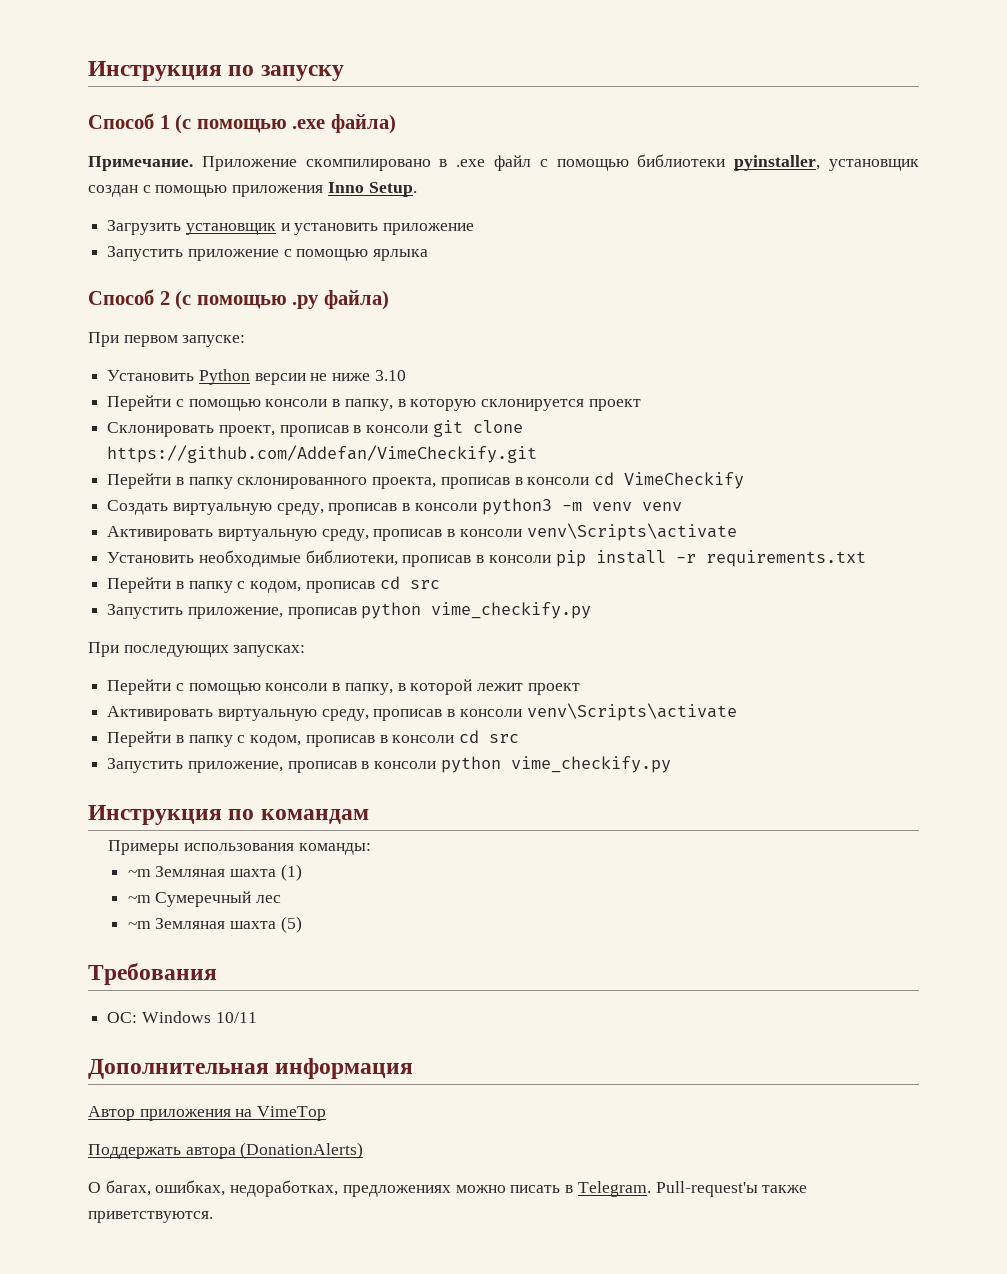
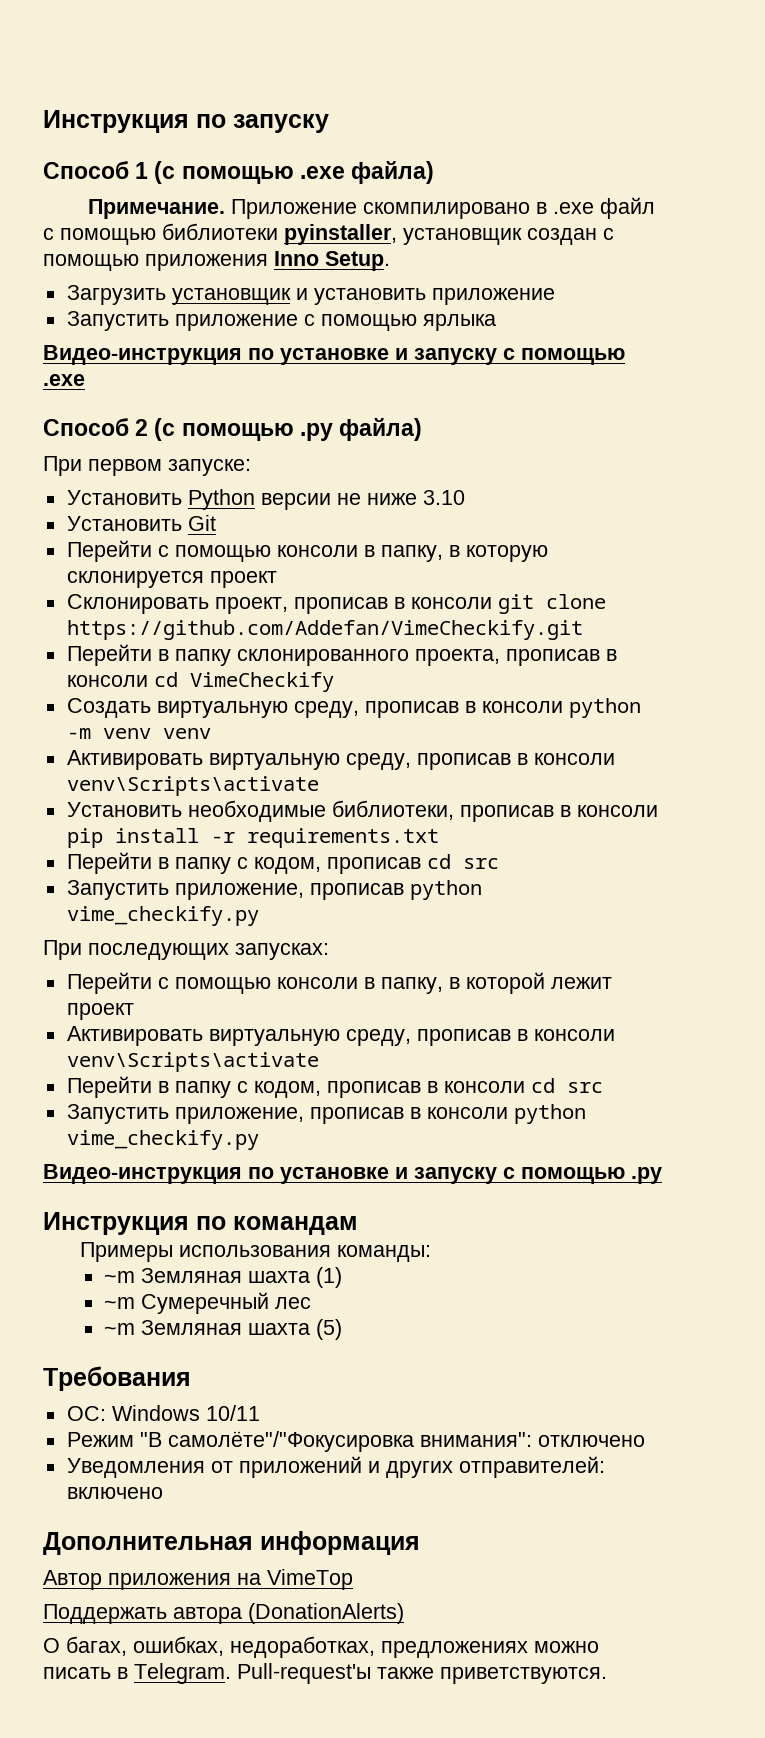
+ Видео-инструкция по установке и запуску с помощью .exe
+ Установить Git
- Создать виртуальную среду, прописав в консоли python3 -m venv venv
+ Создать виртуальную среду, прописав в консоли python -m venv venv
+ Видео-инструкция по установке и запуску с помощью .py
+ Режим "В самолёте"/"Фокусировка внимания": отключено
+ Уведомления от приложений и других отправителей: включено

